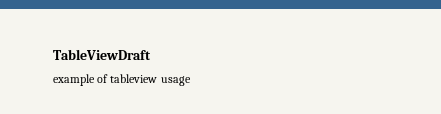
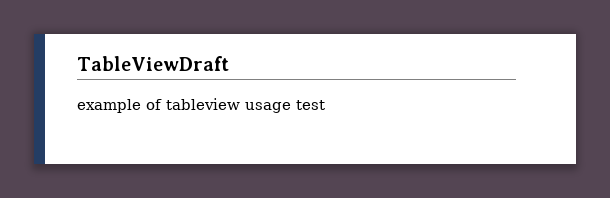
- example of tableview usage
+ example of tableview usage test

